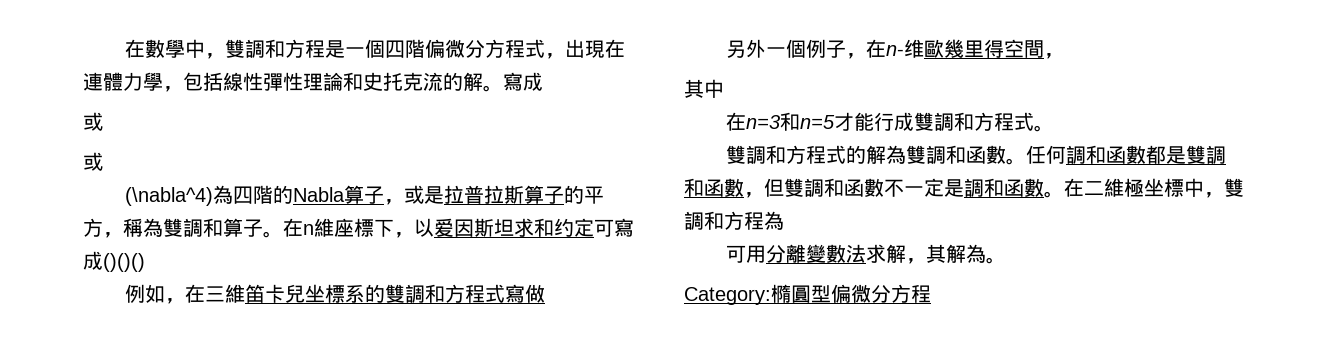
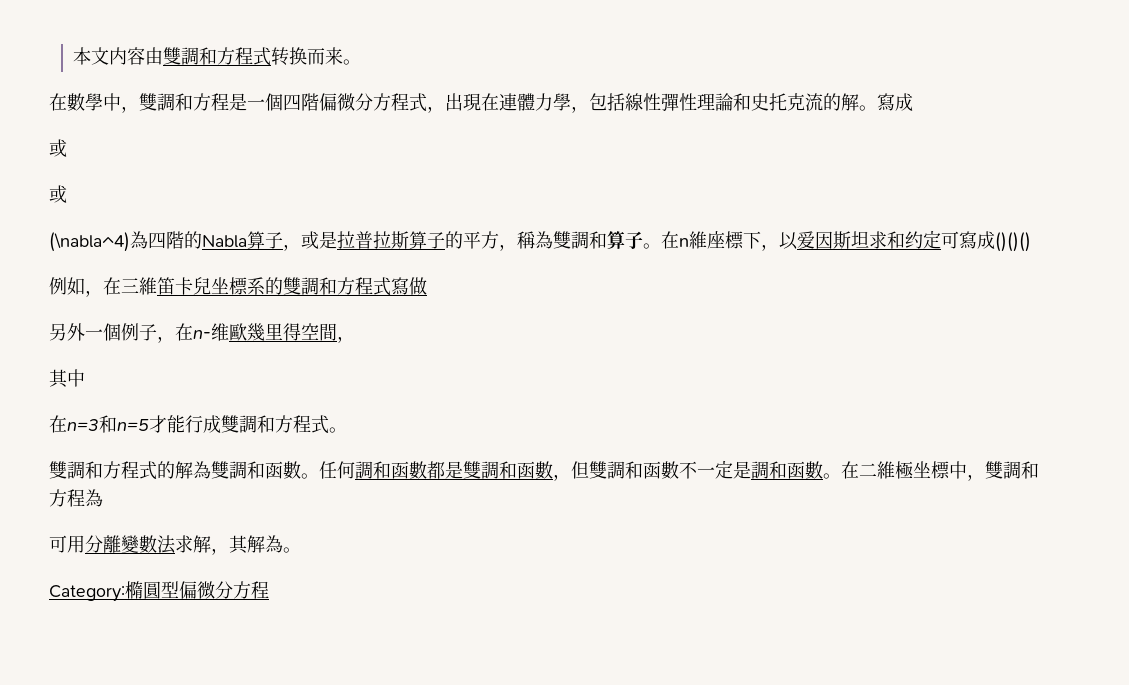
+ 本文内容由雙調和方程式转换而来。

